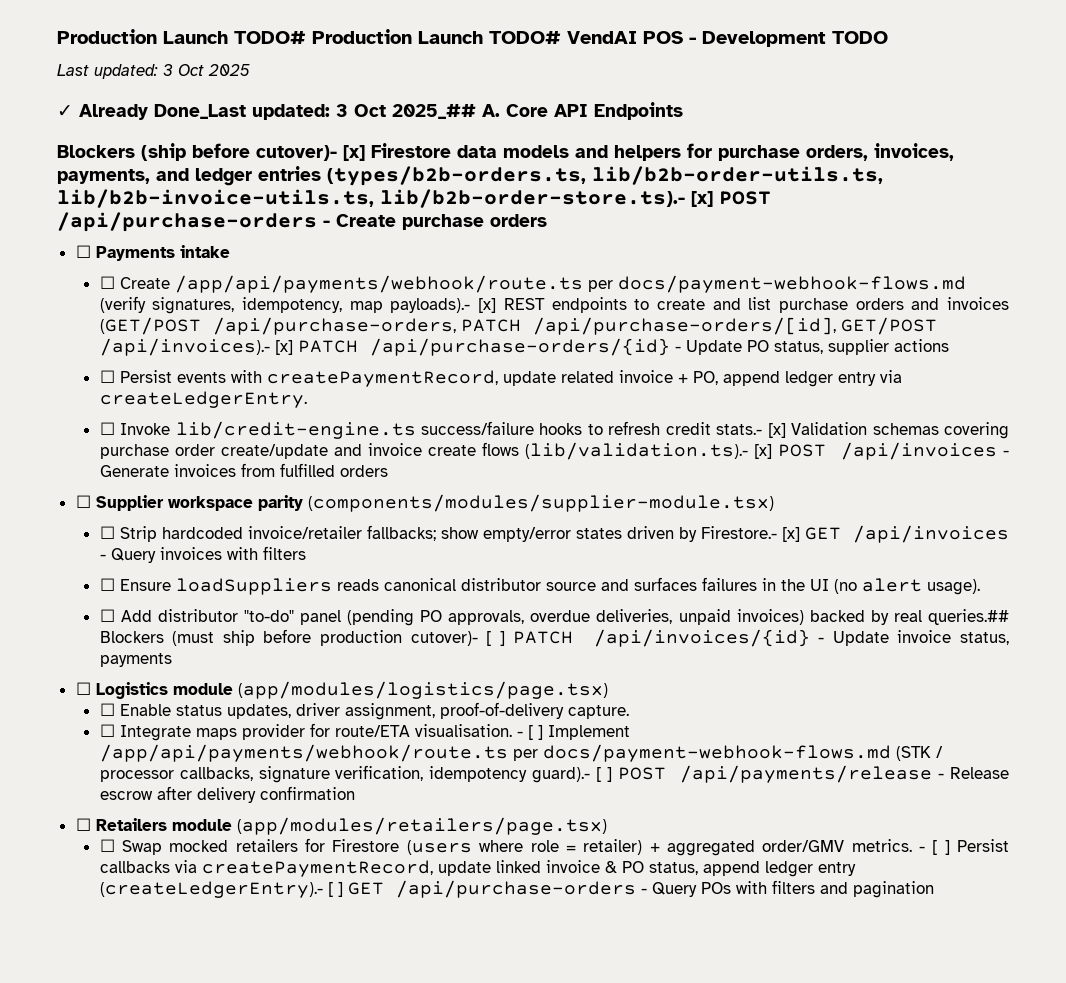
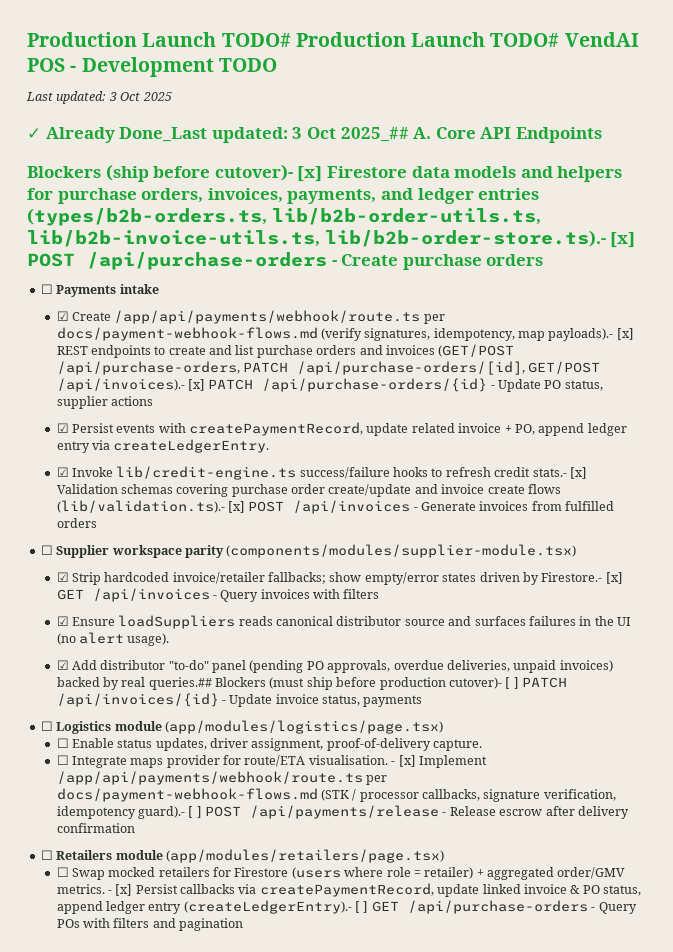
- ☐ Create /app/api/payments/webhook/route.ts per docs/payment-webhook-flows.md (verify signatures, idempotency, map payloads).- [x] REST endpoints to create and list purchase orders and invoices (GET/POST /api/purchase-orders, PATCH /api/purchase-orders/[id], GET/POST /api/invoices).- [x] PATCH /api/purchase-orders/{id} - Update PO status, supplier actions
+ ☑ Create /app/api/payments/webhook/route.ts per docs/payment-webhook-flows.md (verify signatures, idempotency, map payloads).- [x] REST endpoints to create and list purchase orders and invoices (GET/POST /api/purchase-orders, PATCH /api/purchase-orders/[id], GET/POST /api/invoices).- [x] PATCH /api/purchase-orders/{id} - Update PO status, supplier actions
- ☐ Persist events with createPaymentRecord, update related invoice + PO, append ledger entry via createLedgerEntry.
+ ☑ Persist events with createPaymentRecord, update related invoice + PO, append ledger entry via createLedgerEntry.
- ☐ Invoke lib/credit-engine.ts success/failure hooks to refresh credit stats.- [x] Validation schemas covering purchase order create/update and invoice create flows (lib/validation.ts).- [x] POST /api/invoices - Generate invoices from fulfilled orders
+ ☑ Invoke lib/credit-engine.ts success/failure hooks to refresh credit stats.- [x] Validation schemas covering purchase order create/update and invoice create flows (lib/validation.ts).- [x] POST /api/invoices - Generate invoices from fulfilled orders
- ☐ Strip hardcoded invoice/retailer fallbacks; show empty/error states driven by Firestore.- [x] GET /api/invoices - Query invoices with filters
+ ☑ Strip hardcoded invoice/retailer fallbacks; show empty/error states driven by Firestore.- [x] GET /api/invoices - Query invoices with filters
- ☐ Ensure loadSuppliers reads canonical distributor source and surfaces failures in the UI (no alert usage).
+ ☑ Ensure loadSuppliers reads canonical distributor source and surfaces failures in the UI (no alert usage).
- ☐ Add distributor "to-do" panel (pending PO approvals, overdue deliveries, unpaid invoices) backed by real queries.## Blockers (must ship before production cutover)- [ ] PATCH /api/invoices/{id} - Update invoice status, payments
+ ☑ Add distributor "to-do" panel (pending PO approvals, overdue deliveries, unpaid invoices) backed by real queries.## Blockers (must ship before production cutover)- [ ] PATCH /api/invoices/{id} - Update invoice status, payments
- - [ ] Implement /app/api/payments/webhook/route.ts per docs/payment-webhook-flows.md (STK / processor callbacks, signature verification, idempotency guard).- [ ] POST /api/payments/release - Release escrow after delivery confirmation
+ - [x] Implement /app/api/payments/webhook/route.ts per docs/payment-webhook-flows.md (STK / processor callbacks, signature verification, idempotency guard).- [ ] POST /api/payments/release - Release escrow after delivery confirmation
- - [ ] Persist callbacks via createPaymentRecord, update linked invoice & PO status, append ledger entry (createLedgerEntry).- [ ] GET /api/purchase-orders - Query POs with filters and pagination
+ - [x] Persist callbacks via createPaymentRecord, update linked invoice & PO status, append ledger entry (createLedgerEntry).- [ ] GET /api/purchase-orders - Query POs with filters and pagination

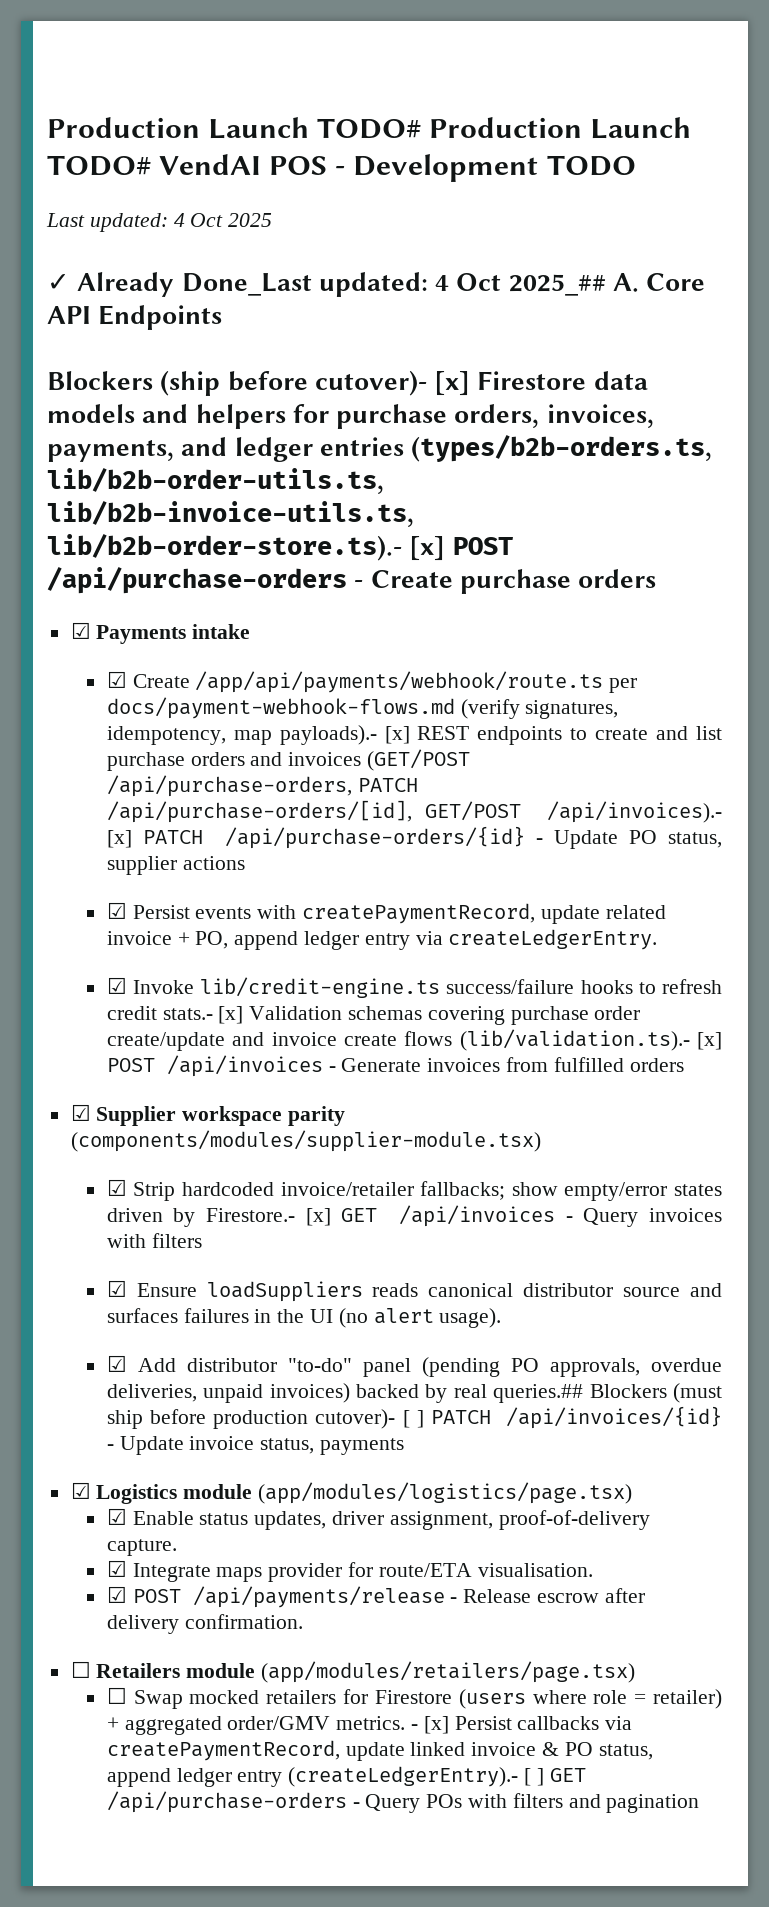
- Last updated: 3 Oct 2025
+ Last updated: 4 Oct 2025
- ✓ Already Done_Last updated: 3 Oct 2025_## A. Core API Endpoints
+ ✓ Already Done_Last updated: 4 Oct 2025_## A. Core API Endpoints
- ☐ Payments intake
+ ☑ Payments intake
- ☐ Supplier workspace parity (components/modules/supplier-module.tsx)
+ ☑ Supplier workspace parity (components/modules/supplier-module.tsx)
- ☐ Logistics module (app/modules/logistics/page.tsx)
+ ☑ Logistics module (app/modules/logistics/page.tsx)
- ☐ Enable status updates, driver assignment, proof-of-delivery capture.
+ ☑ Enable status updates, driver assignment, proof-of-delivery capture.
- ☐ Integrate maps provider for route/ETA visualisation. - [x] Implement /app/api/payments/webhook/route.ts per docs/payment-webhook-flows.md (STK / processor callbacks, signature verification, idempotency guard).- [ ] POST /api/payments/release - Release escrow after delivery confirmation
+ ☑ Integrate maps provider for route/ETA visualisation.
+ ☑ POST /api/payments/release - Release escrow after delivery confirmation.

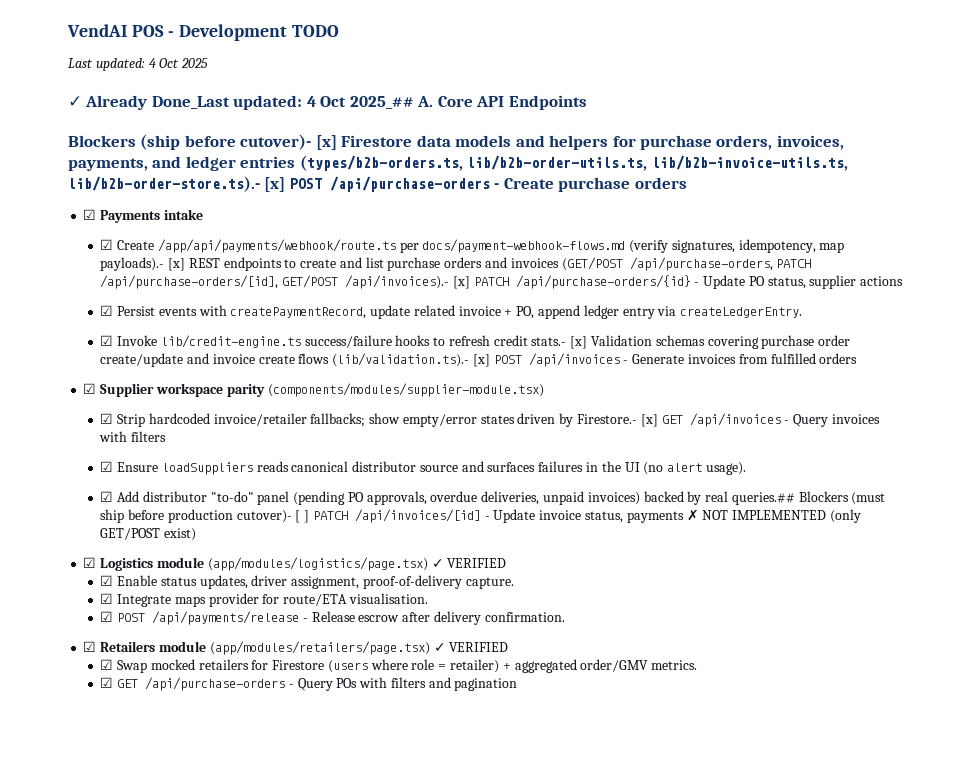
- Production Launch TODO# Production Launch TODO# VendAI POS - Development TODO
+ VendAI POS - Development TODO
- ☑ Add distributor "to-do" panel (pending PO approvals, overdue deliveries, unpaid invoices) backed by real queries.## Blockers (must ship before production cutover)- [ ] PATCH /api/invoices/{id} - Update invoice status, payments
+ ☑ Add distributor "to-do" panel (pending PO approvals, overdue deliveries, unpaid invoices) backed by real queries.## Blockers (must ship before production cutover)- [ ] PATCH /api/invoices/[id] - Update invoice status, payments ✗ NOT IMPLEMENTED (only GET/POST exist)
- ☑ Logistics module (app/modules/logistics/page.tsx)
+ ☑ Logistics module (app/modules/logistics/page.tsx) ✓ VERIFIED
- ☐ Retailers module (app/modules/retailers/page.tsx)
- ☐ Swap mocked retailers for Firestore (users where role = retailer) + aggregated order/GMV metrics. - [x] Persist callbacks via createPaymentRecord, update linked invoice & PO status, append ledger entry (createLedgerEntry).- [ ] GET /api/purchase-orders - Query POs with filters and pagination
+ ☑ Retailers module (app/modules/retailers/page.tsx) ✓ VERIFIED
+ ☑ Swap mocked retailers for Firestore (users where role = retailer) + aggregated order/GMV metrics.
+ ☑ GET /api/purchase-orders - Query POs with filters and pagination

